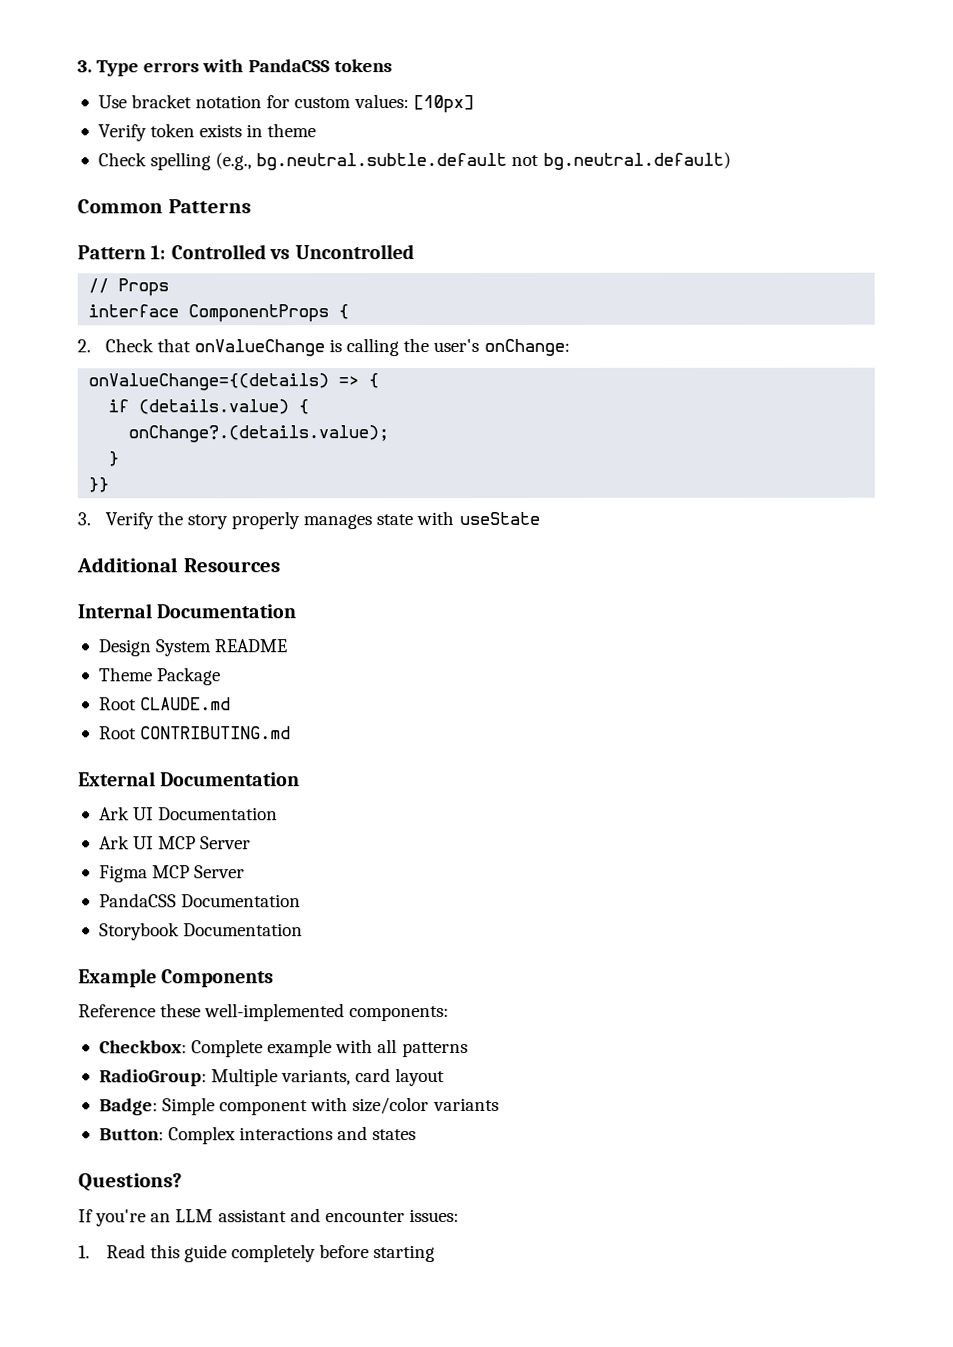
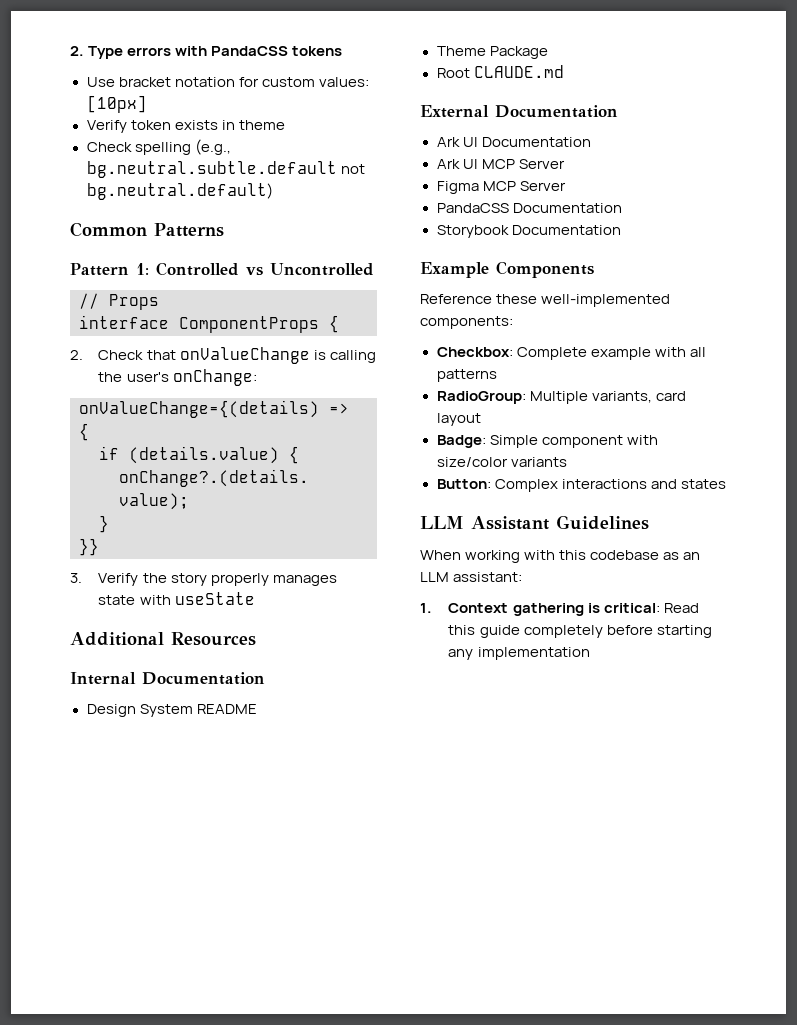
- 3. Type errors with PandaCSS tokens
+ 2. Type errors with PandaCSS tokens
- Root CONTRIBUTING.md
- Questions?
- If you're an LLM assistant and encounter issues:
- 1. Read this guide completely before starting
+ LLM Assistant Guidelines
+ When working with this codebase as an LLM assistant:
+ 1. Context gathering is critical: Read this guide completely before starting any implementation

